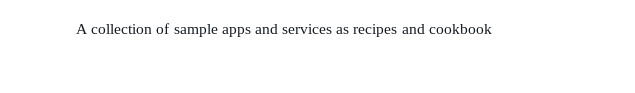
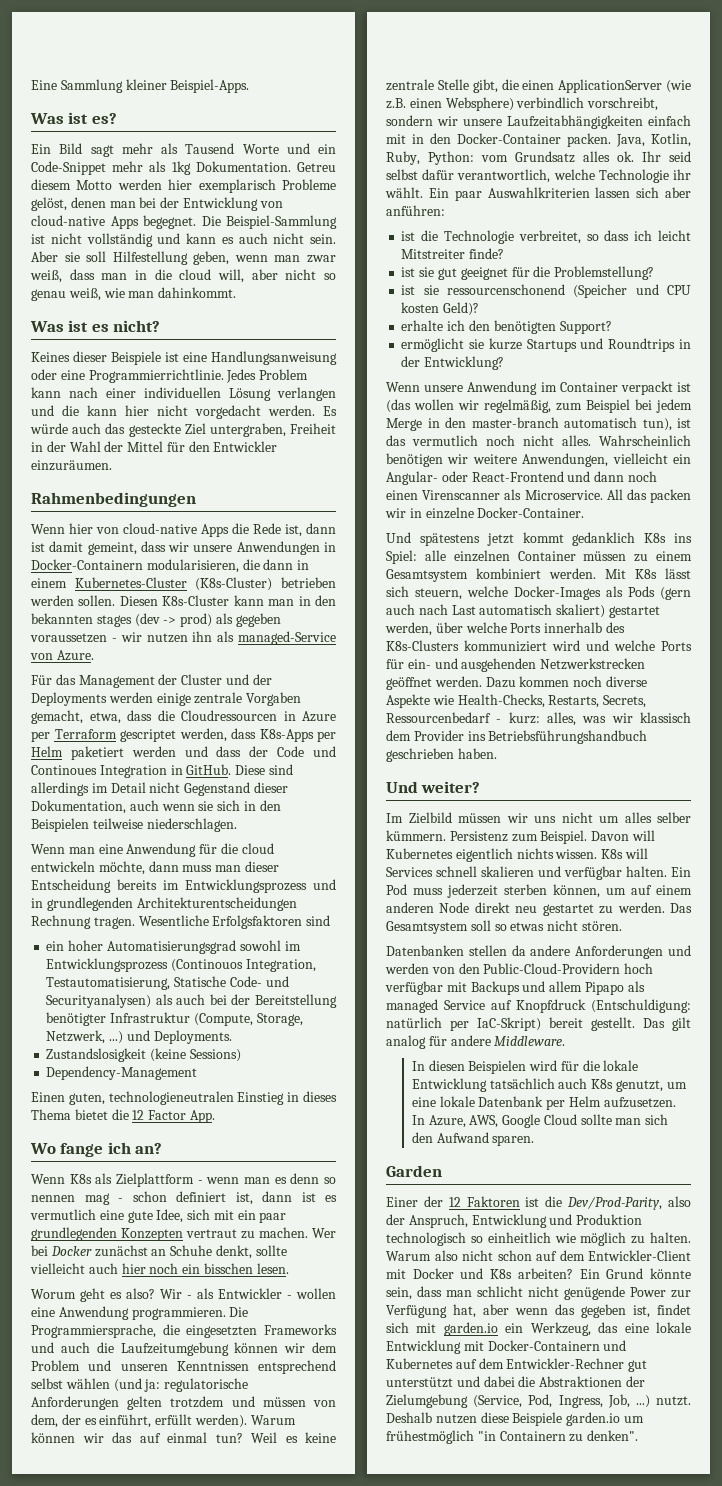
- A collection of sample apps and services as recipes and cookbook
+ Eine Sammlung kleiner Beispiel-Apps.
+ Was ist es?
+ Ein Bild sagt mehr als Tausend Worte und ein Code-Snippet mehr als 1kg Dokumentation. Getreu diesem Motto werden hier exemplarisch Probleme gelöst, denen man bei der Entwicklung von cloud-native Apps begegnet. Die Beispiel-Sammlung ist nicht vollständig und kann es auch nicht sein. Aber sie soll Hilfestellung geben, wenn man zwar weiß, dass man in die cloud will, aber nicht so genau weiß, wie man dahinkommt.
+ Was ist es nicht?
+ Keines dieser Beispiele ist eine Handlungsanweisung oder eine Programmierrichtlinie. Jedes Problem kann nach einer individuellen Lösung verlangen und die kann hier nicht vorgedacht werden. Es würde auch das gesteckte Ziel untergraben, Freiheit in der Wahl der Mittel für den Entwickler einzuräumen.
+ Rahmenbedingungen
+ Wenn hier von cloud-native Apps die Rede ist, dann ist damit gemeint, dass wir unsere Anwendungen in Docker-Containern modularisieren, die dann in einem Kubernetes-Cluster (K8s-Cluster) betrieben werden sollen. Diesen K8s-Cluster kann man in den bekannten stages (dev -> prod) als gegeben voraussetzen - wir nutzen ihn als managed-Service von Azure.
+ Für das Management der Cluster und der Deployments werden einige zentrale Vorgaben gemacht, etwa, dass die Cloudressourcen in Azure per Terraform gescriptet werden, dass K8s-Apps per Helm paketiert werden und dass der Code und Continoues Integration in GitHub. Diese sind allerdings im Detail nicht Gegenstand dieser Dokumentation, auch wenn sie sich in den Beispielen teilweise niederschlagen.
+ Wenn man eine Anwendung für die cloud entwickeln möchte, dann muss man dieser Entscheidung bereits im Entwicklungsprozess und in grundlegenden Architekturentscheidungen Rechnung tragen. Wesentliche Erfolgsfaktoren sind
+ ein hoher Automatisierungsgrad sowohl im Entwicklungsprozess (Continouos Integration, Testautomatisierung, Statische Code- und Securityanalysen) als auch bei der Bereitstellung benötigter Infrastruktur (Compute, Storage, Netzwerk, ...) und Deployments.
+ Zustandslosigkeit (keine Sessions)
+ Dependency-Management
+ Einen guten, technologieneutralen Einstieg in dieses Thema bietet die 12 Factor App.
+ Wo fange ich an?
+ Wenn K8s als Zielplattform - wenn man es denn so nennen mag - schon definiert ist, dann ist es vermutlich eine gute Idee, sich mit ein paar grundlegenden Konzepten vertraut zu machen. Wer bei Docker zunächst an Schuhe denkt, sollte vielleicht auch hier noch ein bisschen lesen.
+ Worum geht es also? Wir - als Entwickler - wollen eine Anwendung programmieren. Die Programmiersprache, die eingesetzten Frameworks und auch die Laufzeitumgebung können wir dem Problem und unseren Kenntnissen entsprechend selbst wählen (und ja: regulatorische Anforderungen gelten trotzdem und müssen von dem, der es einführt, erfüllt werden). Warum können wir das auf einmal tun? Weil es keine zentrale Stelle gibt, die einen ApplicationServer (wie z.B. einen Websphere) verbindlich vorschreibt, sondern wir unsere Laufzeitabhängigkeiten einfach mit in den Docker-Container packen. Java, Kotlin, Ruby, Python: vom Grundsatz alles ok. Ihr seid selbst dafür verantwortlich, welche Technologie ihr wählt. Ein paar Auswahlkriterien lassen sich aber anführen:
+ ist die Technologie verbreitet, so dass ich leicht Mitstreiter finde?
+ ist sie gut geeignet für die Problemstellung?
+ ist sie ressourcenschonend (Speicher und CPU kosten Geld)?
+ erhalte ich den benötigten Support?
+ ermöglicht sie kurze Startups und Roundtrips in der Entwicklung?
+ Wenn unsere Anwendung im Container verpackt ist (das wollen wir regelmäßig, zum Beispiel bei jedem Merge in den master-branch automatisch tun), ist das vermutlich noch nicht alles. Wahrscheinlich benötigen wir weitere Anwendungen, vielleicht ein Angular- oder React-Frontend und dann noch einen Virenscanner als Microservice. All das packen wir in einzelne Docker-Container.
+ Und spätestens jetzt kommt gedanklich K8s ins Spiel: alle einzelnen Container müssen zu einem Gesamtsystem kombiniert werden. Mit K8s lässt sich steuern, welche Docker-Images als Pods (gern auch nach Last automatisch skaliert) gestartet werden, über welche Ports innerhalb des K8s-Clusters kommuniziert wird und welche Ports für ein- und ausgehenden Netzwerkstrecken geöffnet werden. Dazu kommen noch diverse Aspekte wie Health-Checks, Restarts, Secrets, Ressourcenbedarf - kurz: alles, was wir klassisch dem Provider ins Betriebsführungshandbuch geschrieben haben.
+ Und weiter?
+ Im Zielbild müssen wir uns nicht um alles selber kümmern. Persistenz zum Beispiel. Davon will Kubernetes eigentlich nichts wissen. K8s will Services schnell skalieren und verfügbar halten. Ein Pod muss jederzeit sterben können, um auf einem anderen Node direkt neu gestartet zu werden. Das Gesamtsystem soll so etwas nicht stören.
+ Datenbanken stellen da andere Anforderungen und werden von den Public-Cloud-Providern hoch verfügbar mit Backups und allem Pipapo als managed Service auf Knopfdruck (Entschuldigung: natürlich per IaC-Skript) bereit gestellt. Das gilt analog für andere Middleware.
+ In diesen Beispielen wird für die lokale Entwicklung tatsächlich auch K8s genutzt, um eine lokale Datenbank per Helm aufzusetzen. In Azure, AWS, Google Cloud sollte man sich den Aufwand sparen.
+ Garden
+ Einer der 12 Faktoren ist die Dev/Prod-Parity, also der Anspruch, Entwicklung und Produktion technologisch so einheitlich wie möglich zu halten. Warum also nicht schon auf dem Entwickler-Client mit Docker und K8s arbeiten? Ein Grund könnte sein, dass man schlicht nicht genügende Power zur Verfügung hat, aber wenn das gegeben ist, findet sich mit garden.io ein Werkzeug, das eine lokale Entwicklung mit Docker-Containern und Kubernetes auf dem Entwickler-Rechner gut unterstützt und dabei die Abstraktionen der Zielumgebung (Service, Pod, Ingress, Job, ...) nutzt. Deshalb nutzen diese Beispiele garden.io um frühestmöglich "in Containern zu denken".

